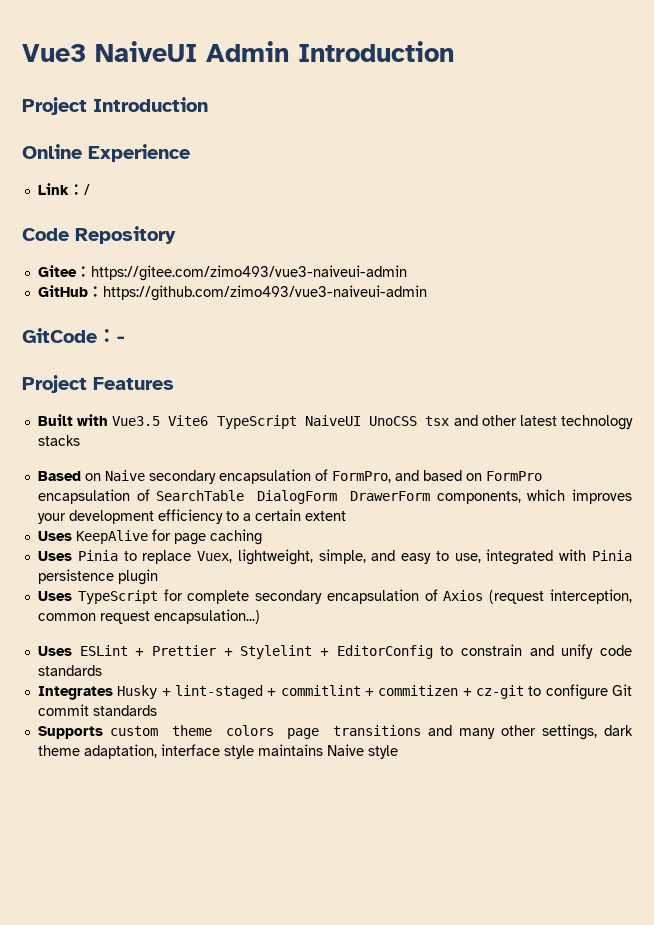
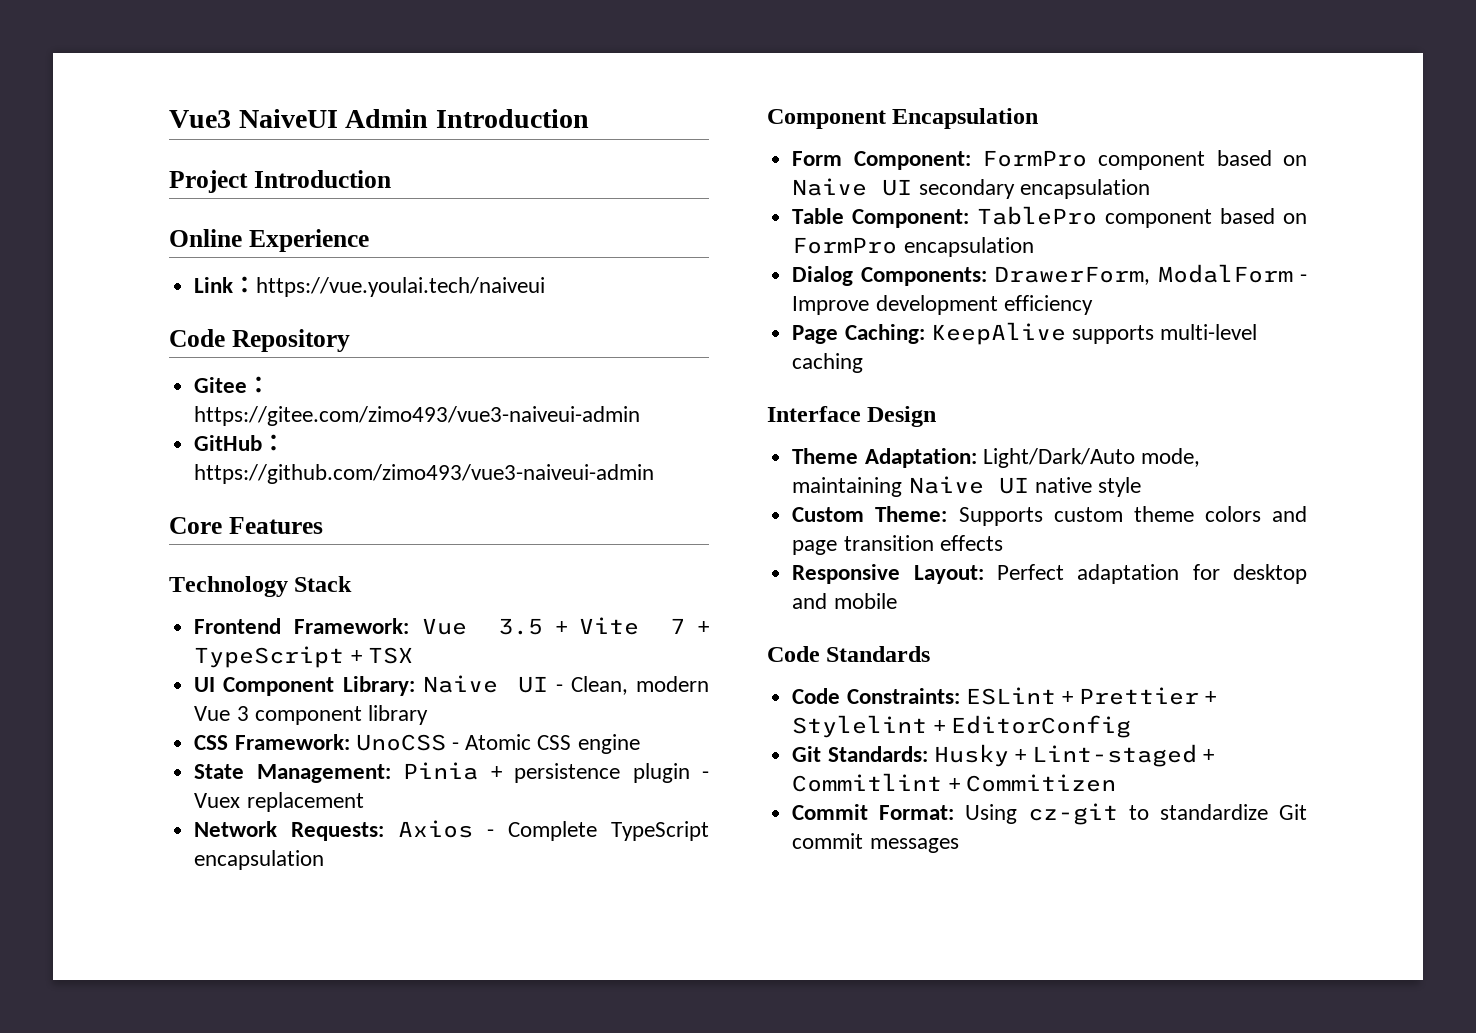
- Link：/
+ Link：https://vue.youlai.tech/naiveui
- GitCode：-
- Project Features
- Built with Vue3.5 Vite6 TypeScript NaiveUI UnoCSS tsx and other latest technology stacks
- Based on Naive secondary encapsulation of FormPro, and based on FormPro encapsulation of SearchTable DialogForm DrawerForm components, which improves your development efficiency to a certain extent
- Uses KeepAlive for page caching
- Uses Pinia to replace Vuex, lightweight, simple, and easy to use, integrated with Pinia persistence plugin
- Uses TypeScript for complete secondary encapsulation of Axios (request interception, common request encapsulation...)
- Uses ESLint + Prettier + Stylelint + EditorConfig to constrain and unify code standards
- Integrates Husky + lint-staged + commitlint + commitizen + cz-git to configure Git commit standards
- Supports custom theme colors page transitions and many other settings, dark theme adaptation, interface style maintains Naive style
+ Core Features
+ Technology Stack
+ Frontend Framework: Vue 3.5 + Vite 7 + TypeScript + TSX
+ UI Component Library: Naive UI - Clean, modern Vue 3 component library
+ CSS Framework: UnoCSS - Atomic CSS engine
+ State Management: Pinia + persistence plugin - Vuex replacement
+ Network Requests: Axios - Complete TypeScript encapsulation
+ Component Encapsulation
+ Form Component: FormPro component based on Naive UI secondary encapsulation
+ Table Component: TablePro component based on FormPro encapsulation
+ Dialog Components: DrawerForm, ModalForm - Improve development efficiency
+ Page Caching: KeepAlive supports multi-level caching
+ Interface Design
+ Theme Adaptation: Light/Dark/Auto mode, maintaining Naive UI native style
+ Custom Theme: Supports custom theme colors and page transition effects
+ Responsive Layout: Perfect adaptation for desktop and mobile
+ Code Standards
+ Code Constraints: ESLint + Prettier + Stylelint + EditorConfig
+ Git Standards: Husky + Lint-staged + Commitlint + Commitizen
+ Commit Format: Using cz-git to standardize Git commit messages

